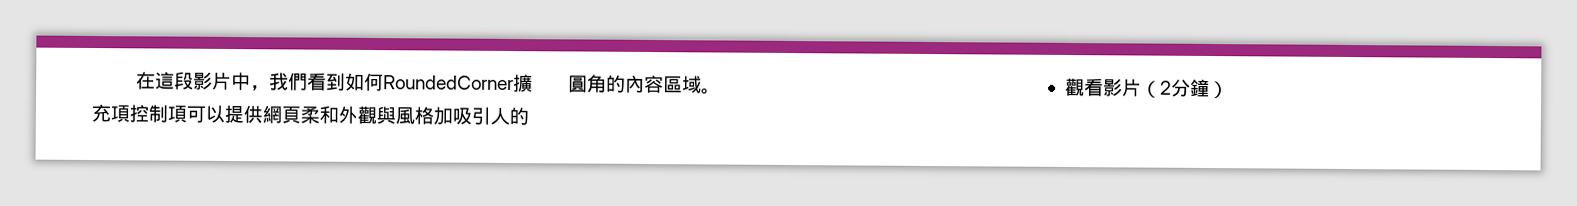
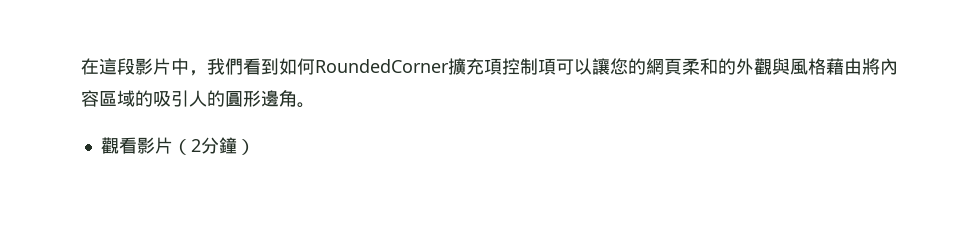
- 在這段影片中，我們看到如何RoundedCorner擴充項控制項可以提供網頁柔和外觀與風格加吸引人的圓角的內容區域。
+ 在這段影片中，我們看到如何RoundedCorner擴充項控制項可以讓您的網頁柔和的外觀與風格藉由將內容區域的吸引人的圓形邊角。

